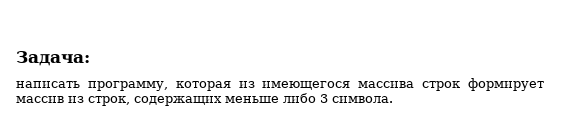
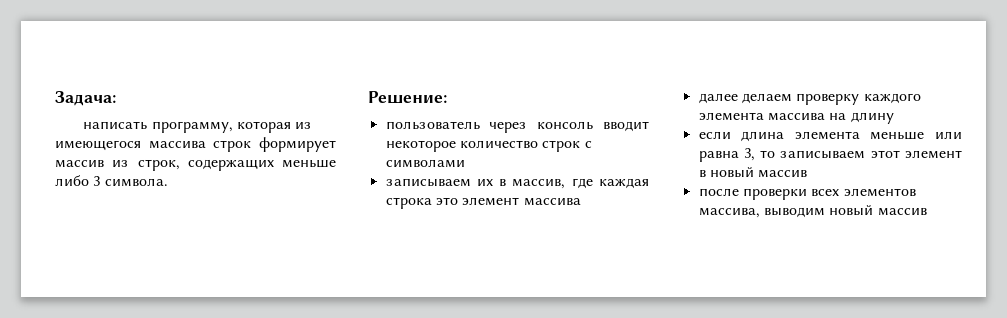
+ Решение:
+ пользователь через консоль вводит некоторое количество строк с символами
+ записываем их в массив, где каждая строка это элемент массива
+ далее делаем проверку каждого элемента массива на длину
+ если длина элемента меньше или равна 3, то записываем этот элемент в новый массив
+ после проверки всех элементов массива, выводим новый массив

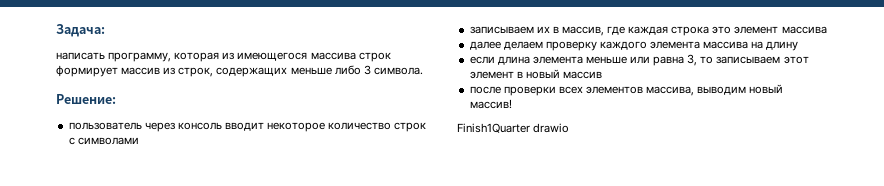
- после проверки всех элементов массива, выводим новый массив
+ после проверки всех элементов массива, выводим новый массив!
+ Finish1Quarter drawio

